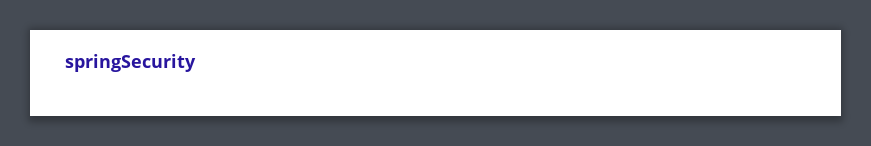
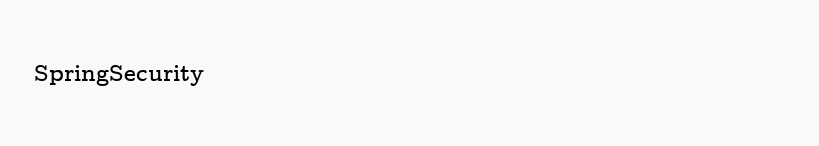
- springSecurity
+ SpringSecurity

